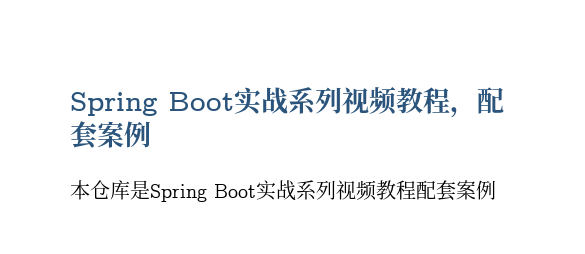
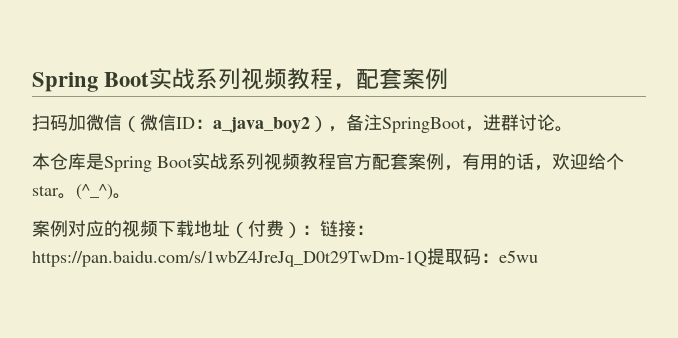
+ 扫码加微信（微信ID：a_java_boy2），备注SpringBoot，进群讨论。
- 本仓库是Spring Boot实战系列视频教程配套案例
+ 本仓库是Spring Boot实战系列视频教程官方配套案例，有用的话，欢迎给个star。(^_^)。
+ 案例对应的视频下载地址（付费）：链接：https://pan.baidu.com/s/1wbZ4JreJq_D0t29TwDm-1Q提取码：e5wu

